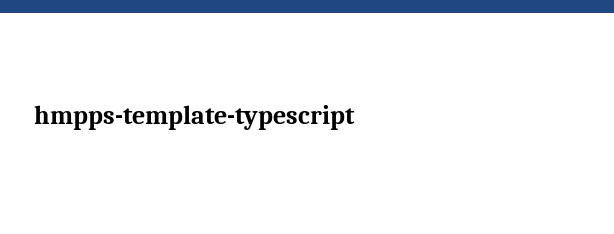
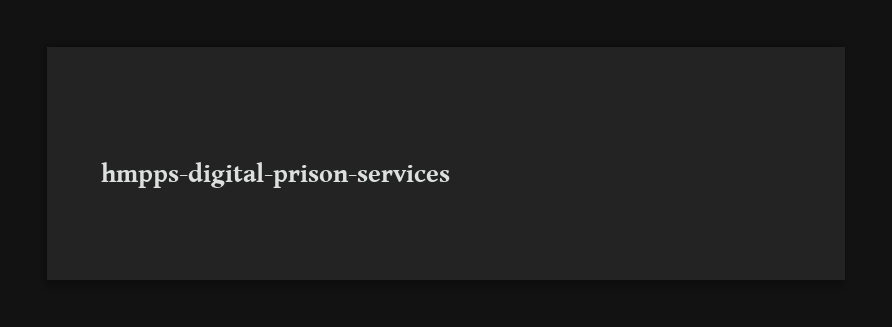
- hmpps-template-typescript
+ hmpps-digital-prison-services

